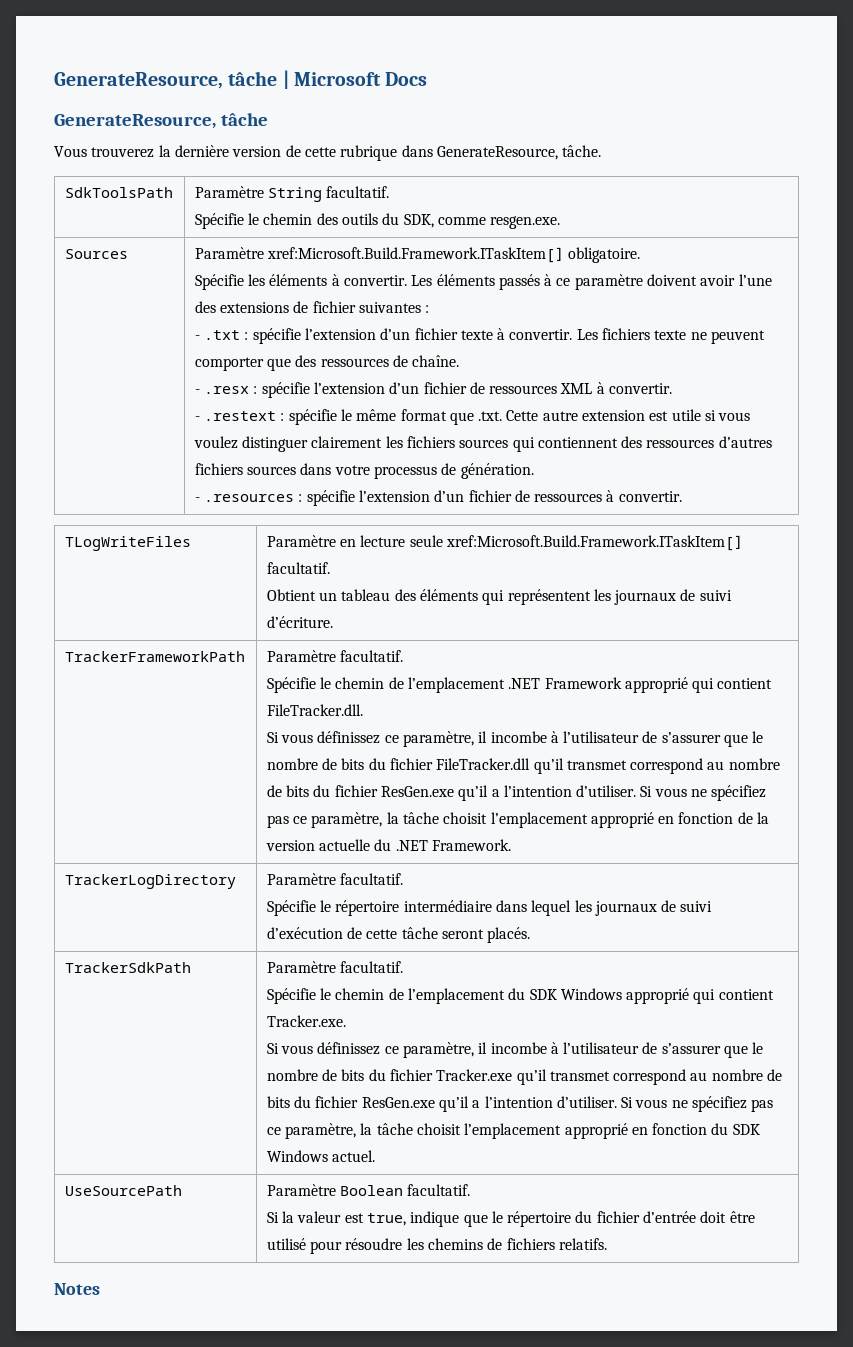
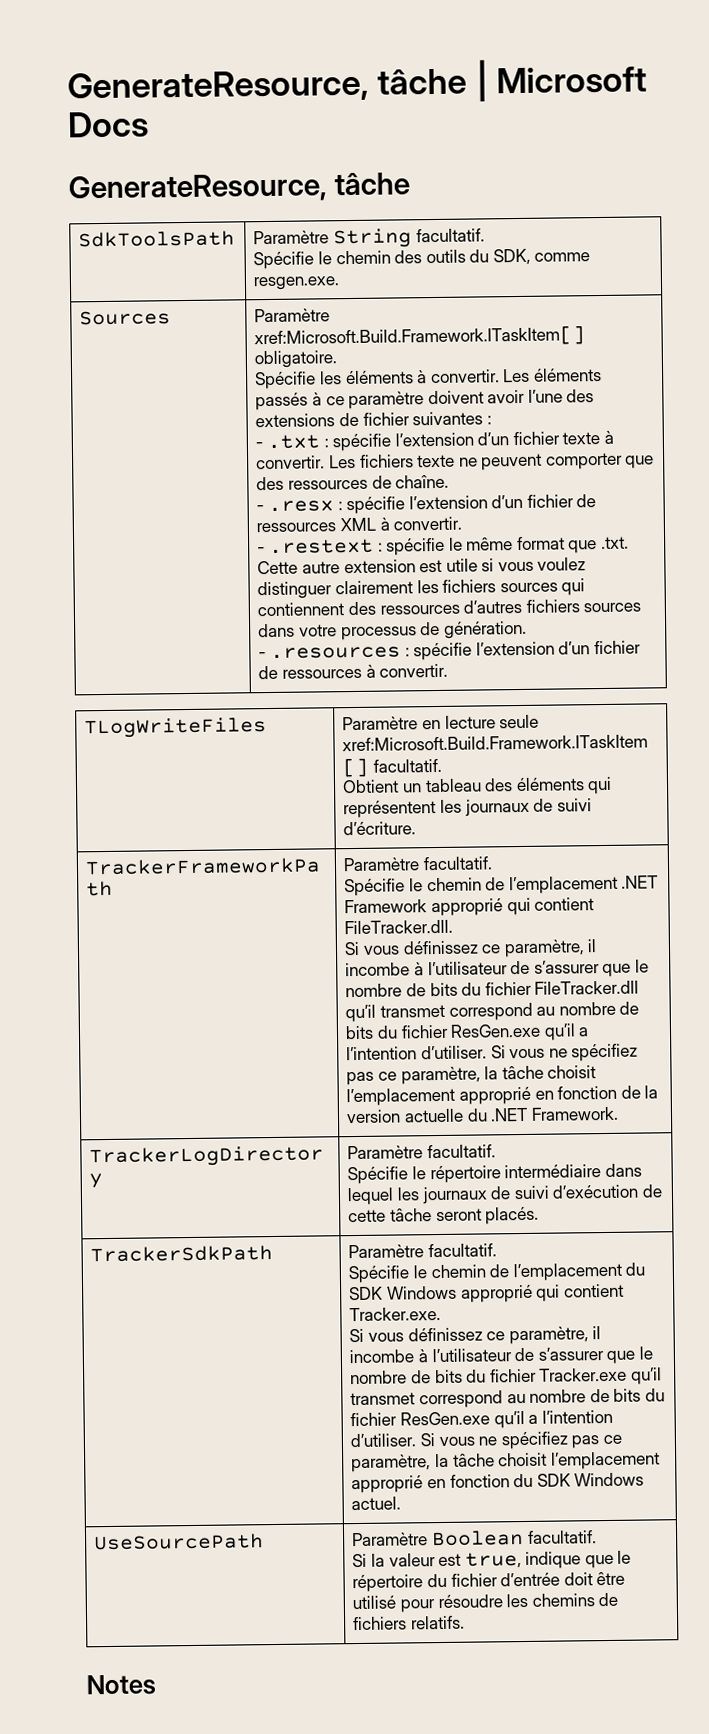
- Vous trouverez la dernière version de cette rubrique dans GenerateResource, tâche.

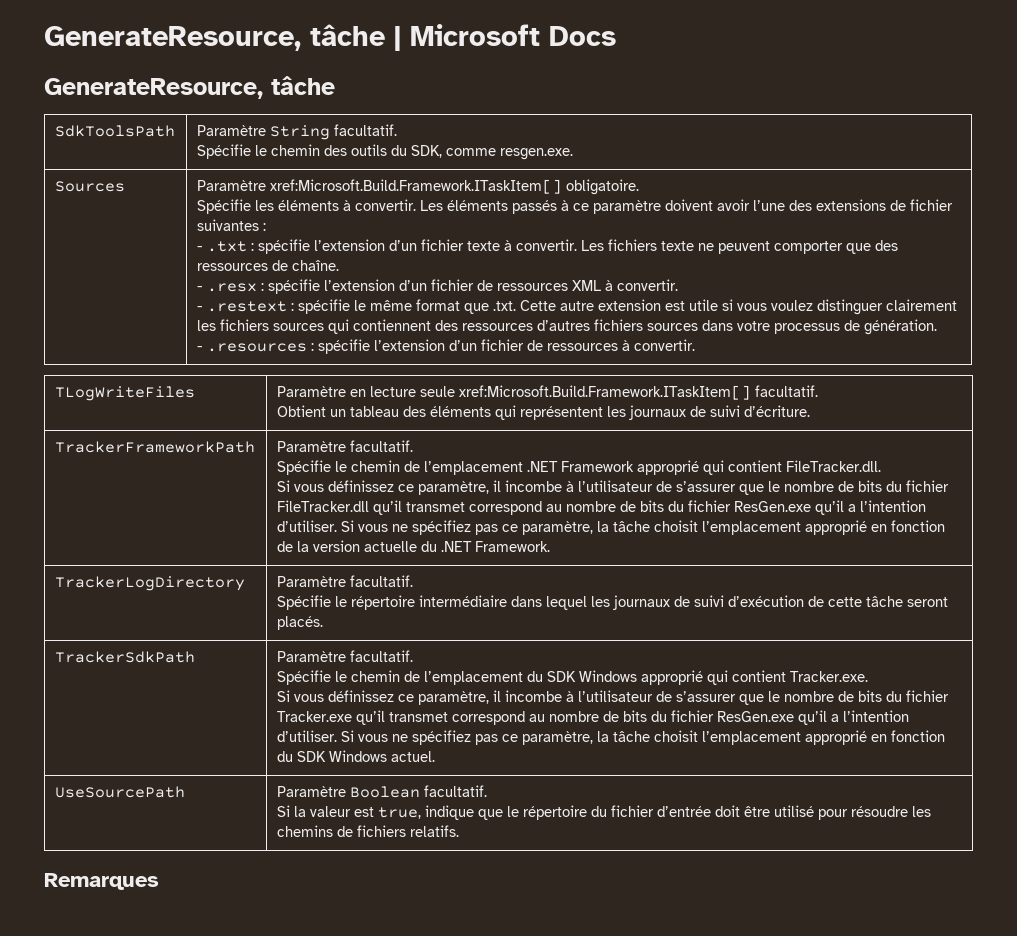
- Notes
+ Remarques

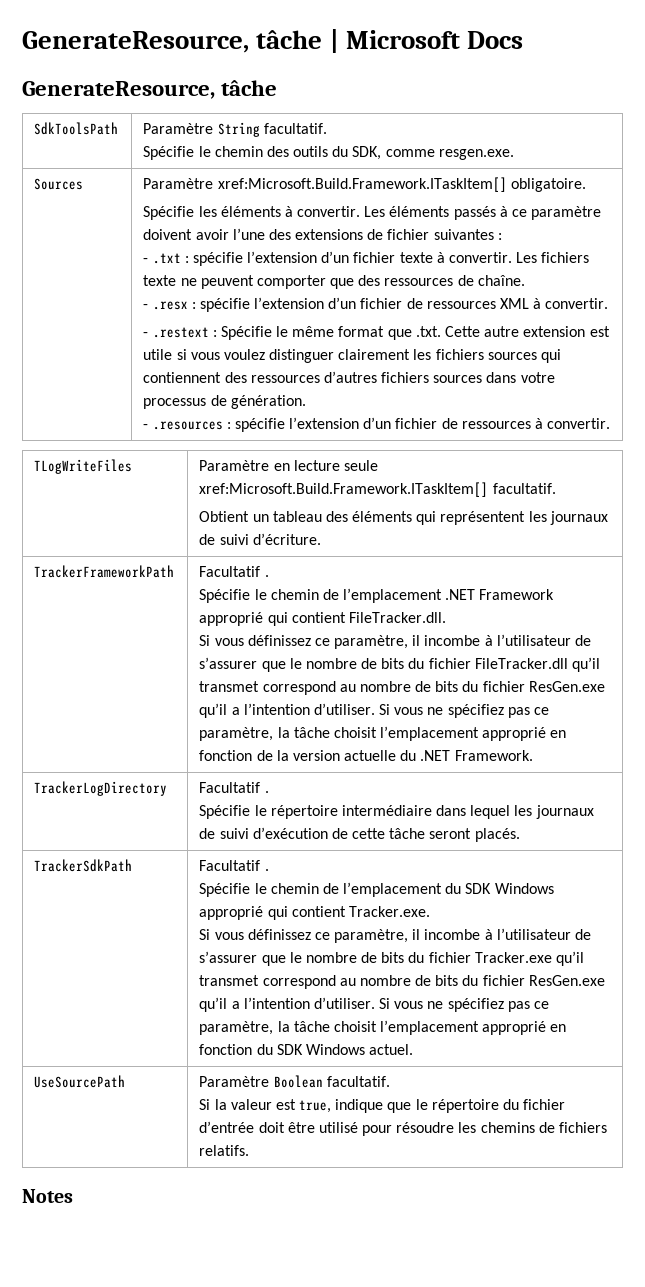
- - .restext : spécifie le même format que .txt. Cette autre extension est utile si vous voulez distinguer clairement les fichiers sources qui contiennent des ressources d’autres fichiers sources dans votre processus de génération.
+ - .restext : Spécifie le même format que .txt. Cette autre extension est utile si vous voulez distinguer clairement les fichiers sources qui contiennent des ressources d’autres fichiers sources dans votre processus de génération.
- TrackerFrameworkPath | Paramètre facultatif.
+ TrackerFrameworkPath | Facultatif .
- TrackerLogDirectory | Paramètre facultatif.
+ TrackerLogDirectory | Facultatif .
- TrackerSdkPath | Paramètre facultatif.
+ TrackerSdkPath | Facultatif .
- Remarques
+ Notes

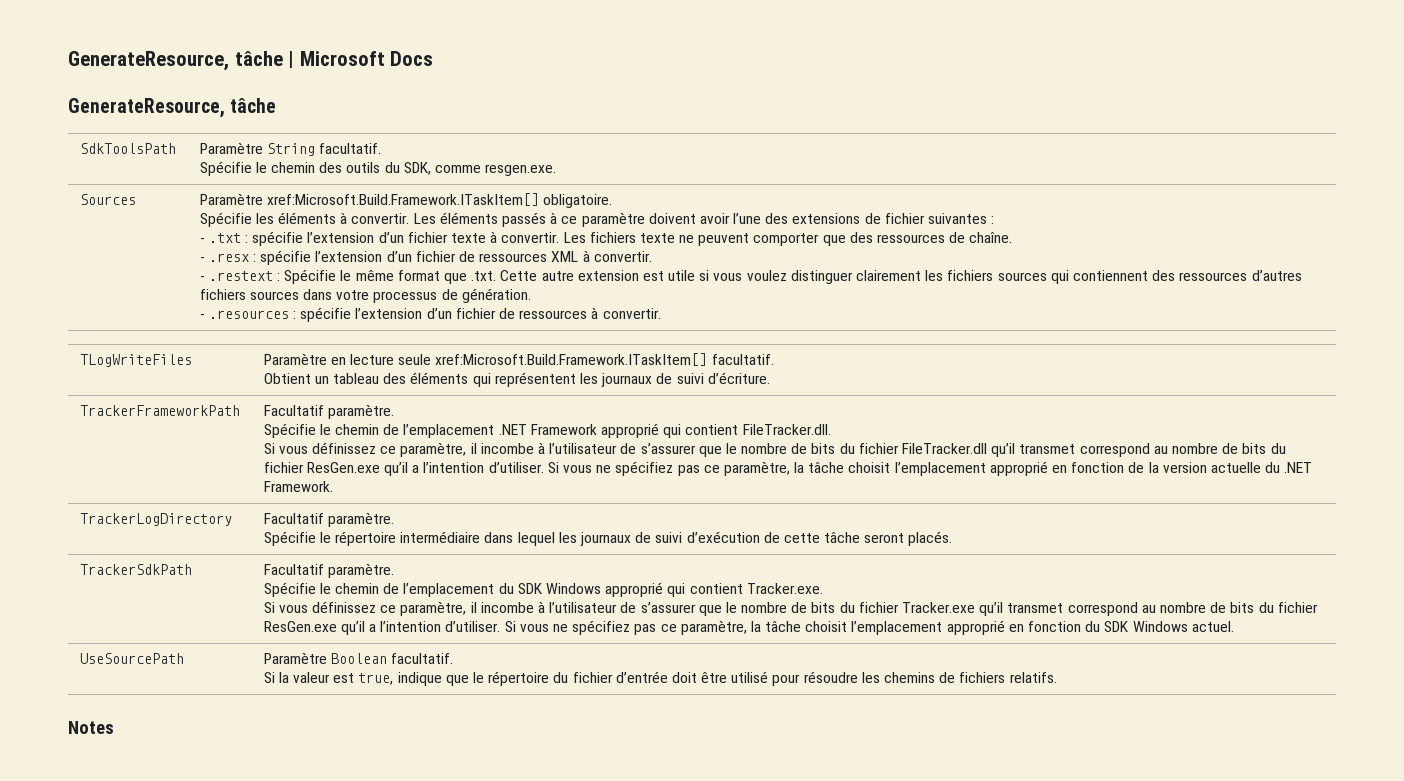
- TrackerFrameworkPath | Facultatif .
+ TrackerFrameworkPath | Facultatif paramètre.
- TrackerLogDirectory | Facultatif .
+ TrackerLogDirectory | Facultatif paramètre.
- TrackerSdkPath | Facultatif .
+ TrackerSdkPath | Facultatif paramètre.

